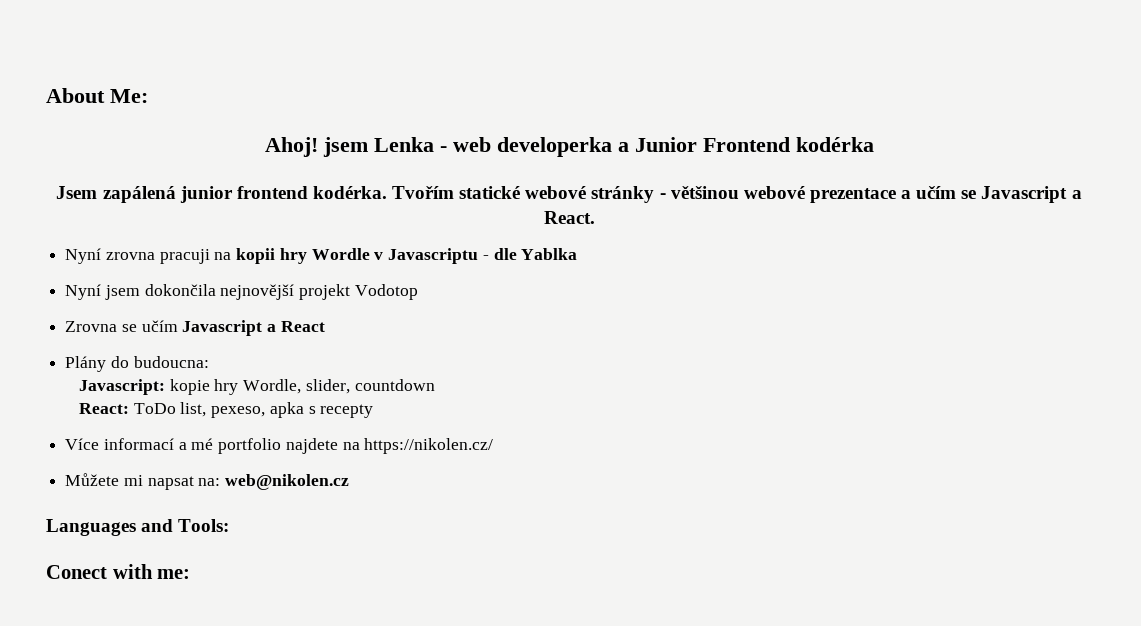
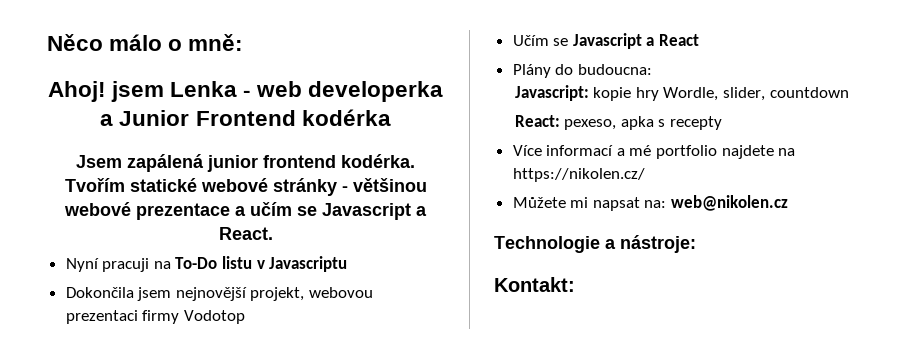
- About Me:
+ Něco málo o mně:
- Nyní zrovna pracuji na kopii hry Wordle v Javascriptu - dle Yablka
- Nyní jsem dokončila nejnovější projekt Vodotop
- Zrovna se učím Javascript a React
+ Nyní pracuji na To-Do listu v Javascriptu
+ Dokončila jsem nejnovější projekt, webovou prezentaci firmy Vodotop
+ Učím se Javascript a React
- React: ToDo list, pexeso, apka s recepty
+ React: pexeso, apka s recepty
- Languages and Tools:
- Conect with me:
+ Technologie a nástroje:
+ Kontakt:

